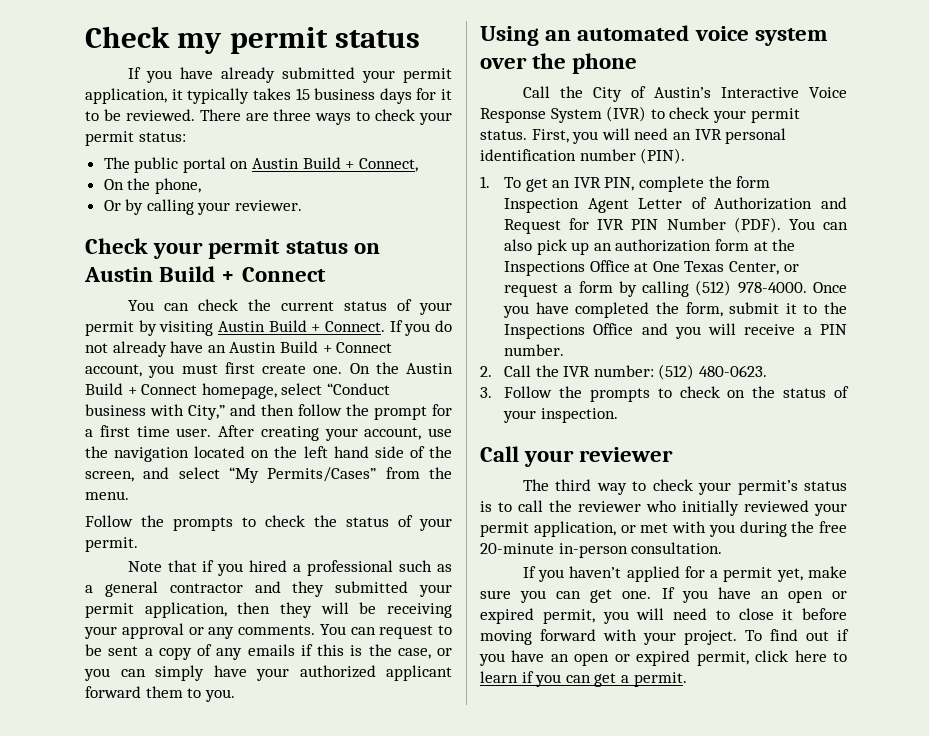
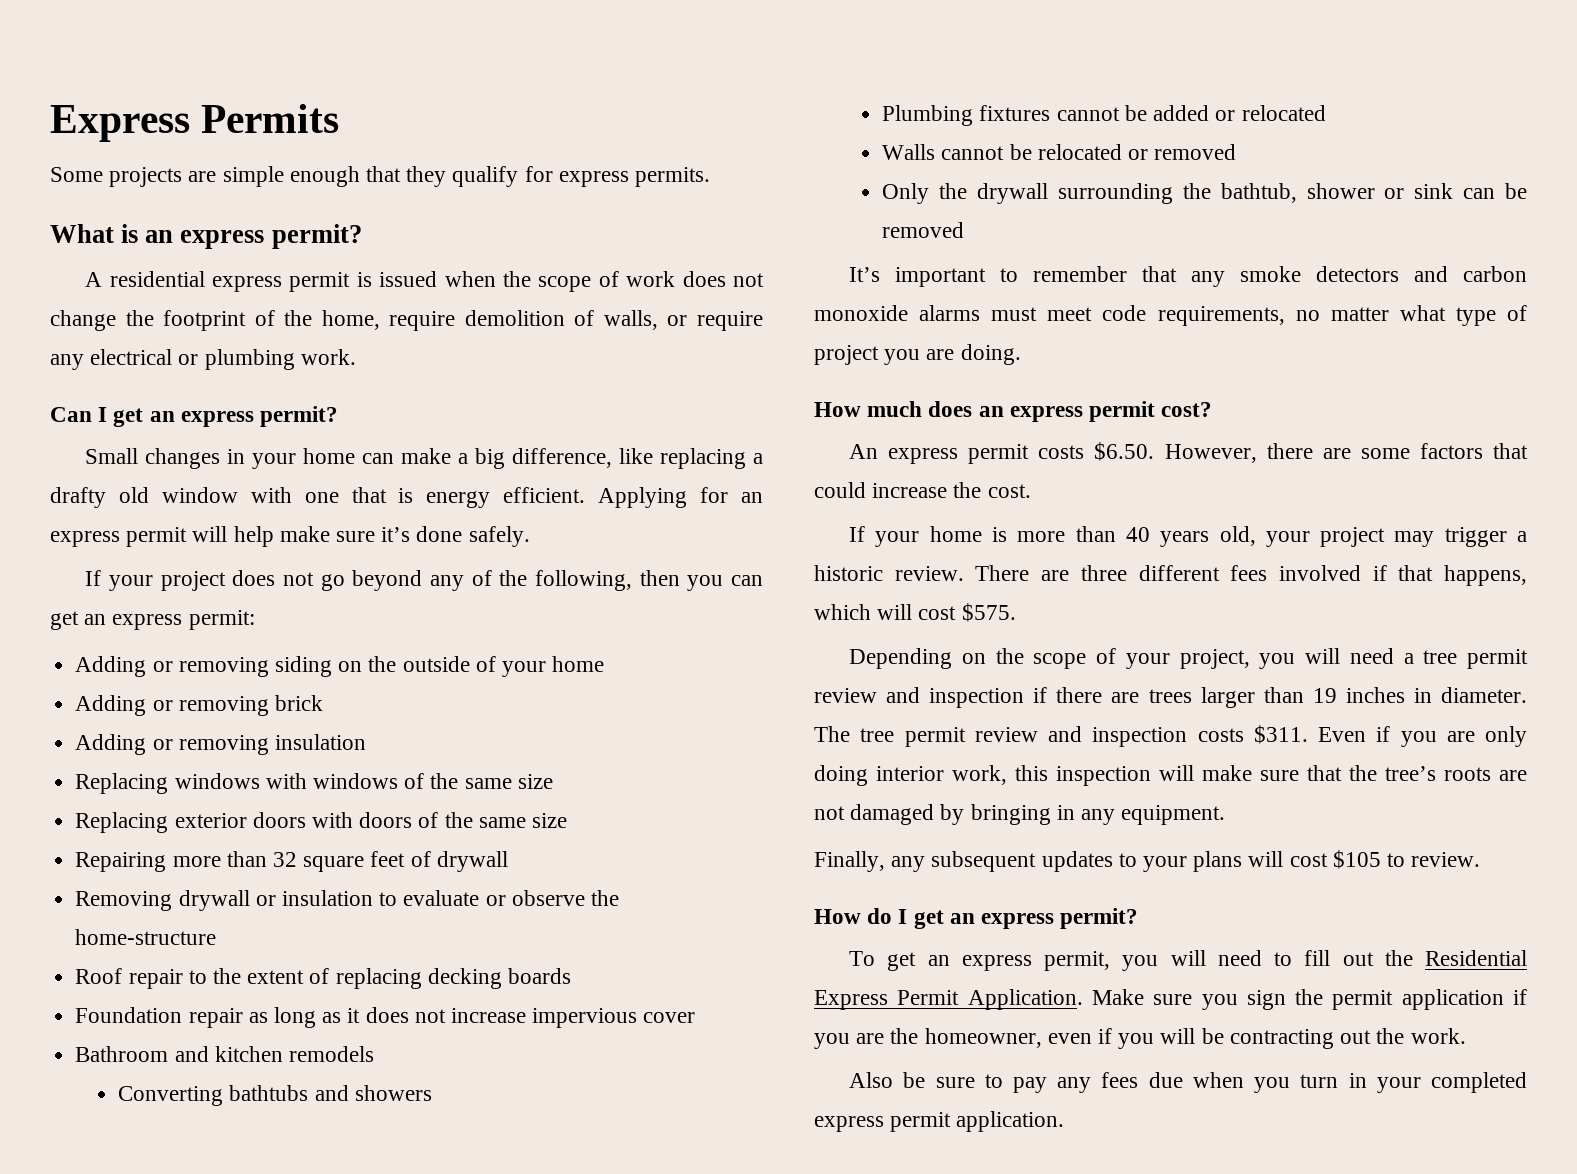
- Check my permit status
- If you have already submitted your permit application, it typically takes 15 business days for it to be reviewed. There are three ways to check your permit status:
- The public portal on Austin Build + Connect,
- On the phone,
- Or by calling your reviewer.
- Check your permit status on Austin Build + Connect
- You can check the current status of your permit by visiting Austin Build + Connect. If you do not already have an Austin Build + Connect account, you must first create one. On the Austin Build + Connect homepage, select “Conduct business with City,” and then follow the prompt for a first time user. After creating your account, use the navigation located on the left hand side of the screen, and select “My Permits/Cases” from the menu.
- Follow the prompts to check the status of your permit.
- Note that if you hired a professional such as a general contractor and they submitted your permit application, then they will be receiving your approval or any comments. You can request to be sent a copy of any emails if this is the case, or you can simply have your authorized applicant forward them to you.
- Using an automated voice system over the phone
- Call the City of Austin’s Interactive Voice Response System (IVR) to check your permit status. First, you will need an IVR personal identification number (PIN).
- 1. To get an IVR PIN, complete the form Inspection Agent Letter of Authorization and Request for IVR PIN Number (PDF). You can also pick up an authorization form at the Inspections Office at One Texas Center, or request a form by calling (512) 978-4000. Once you have completed the form, submit it to the Inspections Office and you will receive a PIN number.
- 2. Call the IVR number: (512) 480-0623.
- 3. Follow the prompts to check on the status of your inspection.
- Call your reviewer
- The third way to check your permit’s status is to call the reviewer who initially reviewed your permit application, or met with you during the free 20-minute in-person consultation.
- If you haven’t applied for a permit yet, make sure you can get one. If you have an open or expired permit, you will need to close it before moving forward with your project. To find out if you have an open or expired permit, click here to learn if you can get a permit.
+ Express Permits
+ Some projects are simple enough that they qualify for express permits.
+ What is an express permit?
+ A residential express permit is issued when the scope of work does not change the footprint of the home, require demolition of walls, or require any electrical or plumbing work.
+ Can I get an express permit?
+ Small changes in your home can make a big difference, like replacing a drafty old window with one that is energy efficient. Applying for an express permit will help make sure it’s done safely.
+ If your project does not go beyond any of the following, then you can get an express permit:
+ Adding or removing siding on the outside of your home
+ Adding or removing brick
+ Adding or removing insulation
+ Replacing windows with windows of the same size
+ Replacing exterior doors with doors of the same size
+ Repairing more than 32 square feet of drywall
+ Removing drywall or insulation to evaluate or observe the home-structure
+ Roof repair to the extent of replacing decking boards
+ Foundation repair as long as it does not increase impervious cover
+ Bathroom and kitchen remodels
+ Converting bathtubs and showers
+ Plumbing fixtures cannot be added or relocated
+ Walls cannot be relocated or removed
+ Only the drywall surrounding the bathtub, shower or sink can be removed
+ It’s important to remember that any smoke detectors and carbon monoxide alarms must meet code requirements, no matter what type of project you are doing.
+ How much does an express permit cost?
+ An express permit costs $6.50. However, there are some factors that could increase the cost.
+ If your home is more than 40 years old, your project may trigger a historic review. There are three different fees involved if that happens, which will cost $575.
+ Depending on the scope of your project, you will need a tree permit review and inspection if there are trees larger than 19 inches in diameter. The tree permit review and inspection costs $311. Even if you are only doing interior work, this inspection will make sure that the tree’s roots are not damaged by bringing in any equipment.
+ Finally, any subsequent updates to your plans will cost $105 to review.
+ How do I get an express permit?
+ To get an express permit, you will need to fill out the Residential Express Permit Application. Make sure you sign the permit application if you are the homeowner, even if you will be contracting out the work.
+ Also be sure to pay any fees due when you turn in your completed express permit application.

